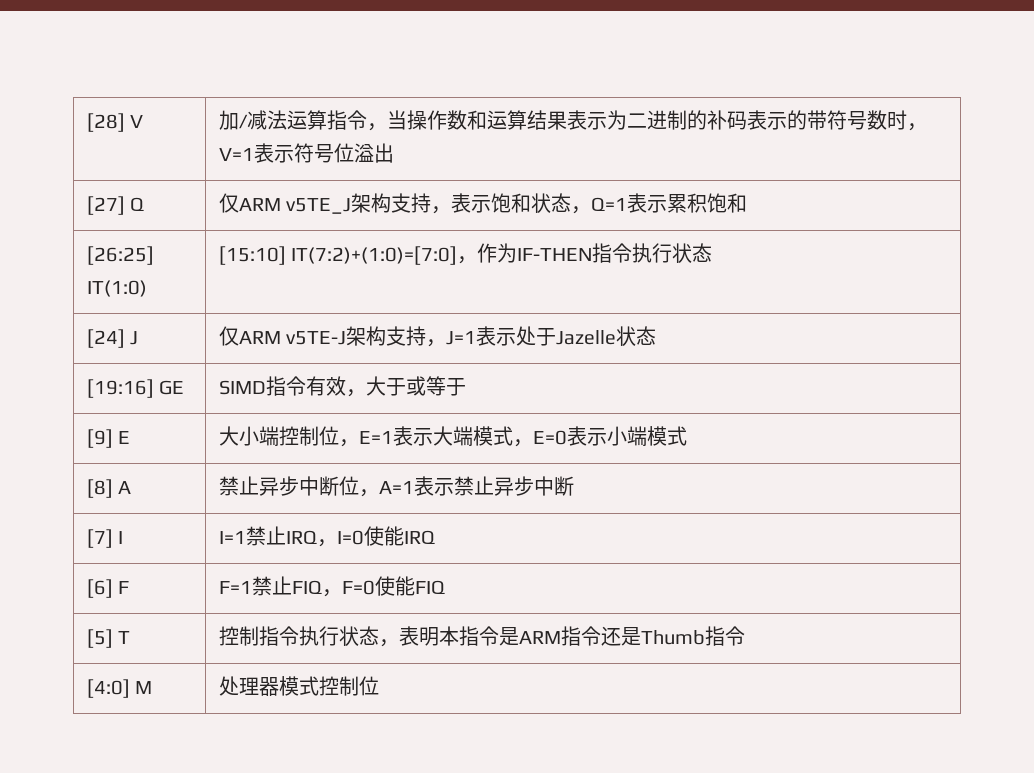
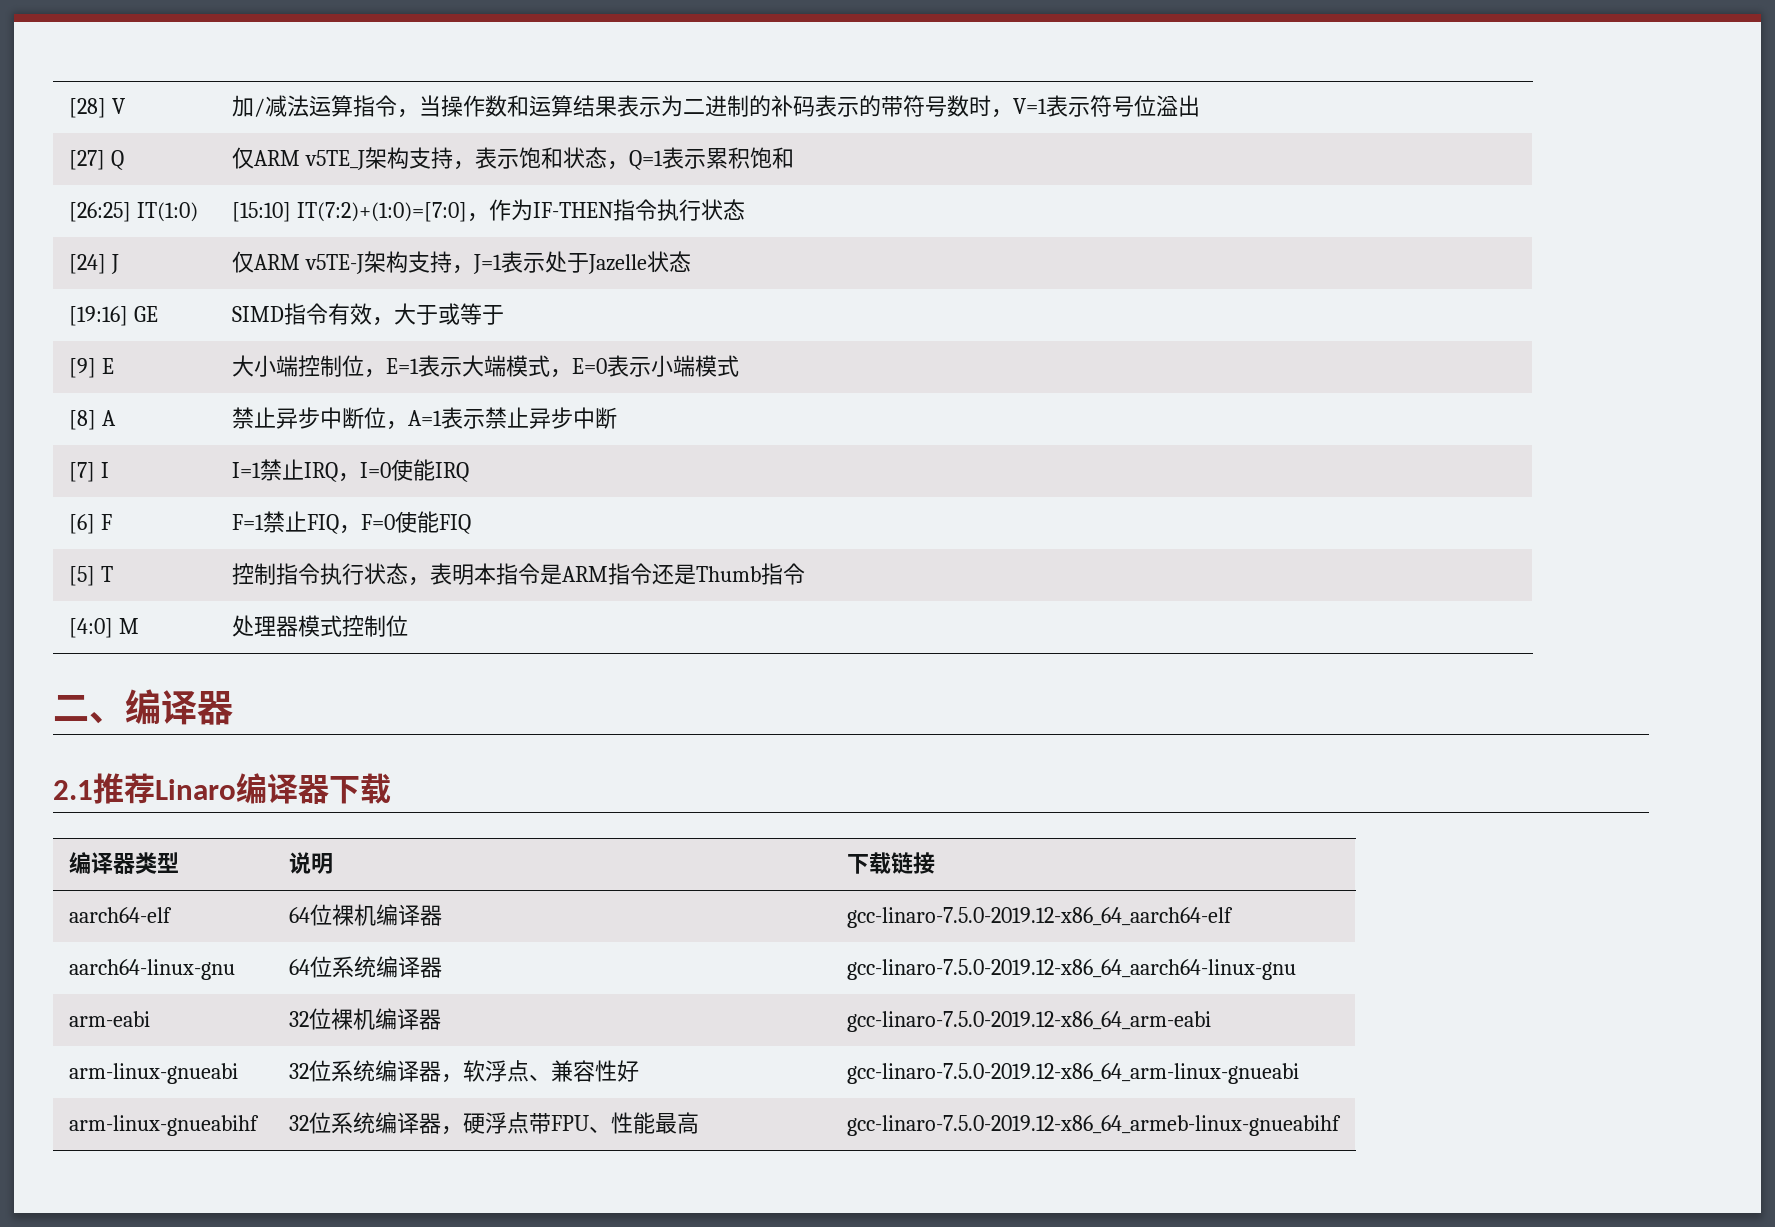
+ 二、编译器
+ 2.1推荐Linaro编译器下载
+ 编译器类型 | 说明 | 下载链接
+ aarch64-elf | 64位裸机编译器 | gcc-linaro-7.5.0-2019.12-x86_64_aarch64-elf
+ aarch64-linux-gnu | 64位系统编译器 | gcc-linaro-7.5.0-2019.12-x86_64_aarch64-linux-gnu
+ arm-eabi | 32位裸机编译器 | gcc-linaro-7.5.0-2019.12-x86_64_arm-eabi
+ arm-linux-gnueabi | 32位系统编译器，软浮点、兼容性好 | gcc-linaro-7.5.0-2019.12-x86_64_arm-linux-gnueabi
+ arm-linux-gnueabihf | 32位系统编译器，硬浮点带FPU、性能最高 | gcc-linaro-7.5.0-2019.12-x86_64_armeb-linux-gnueabihf

